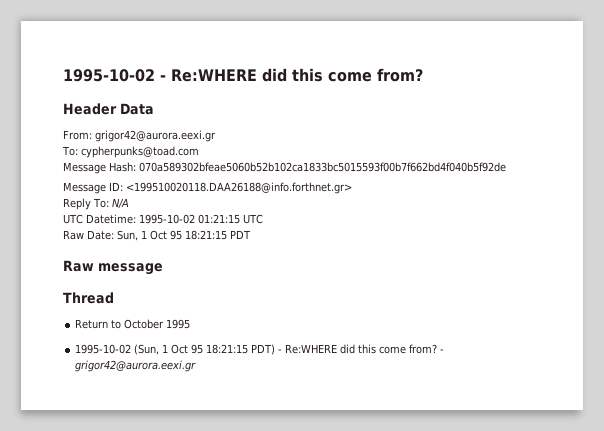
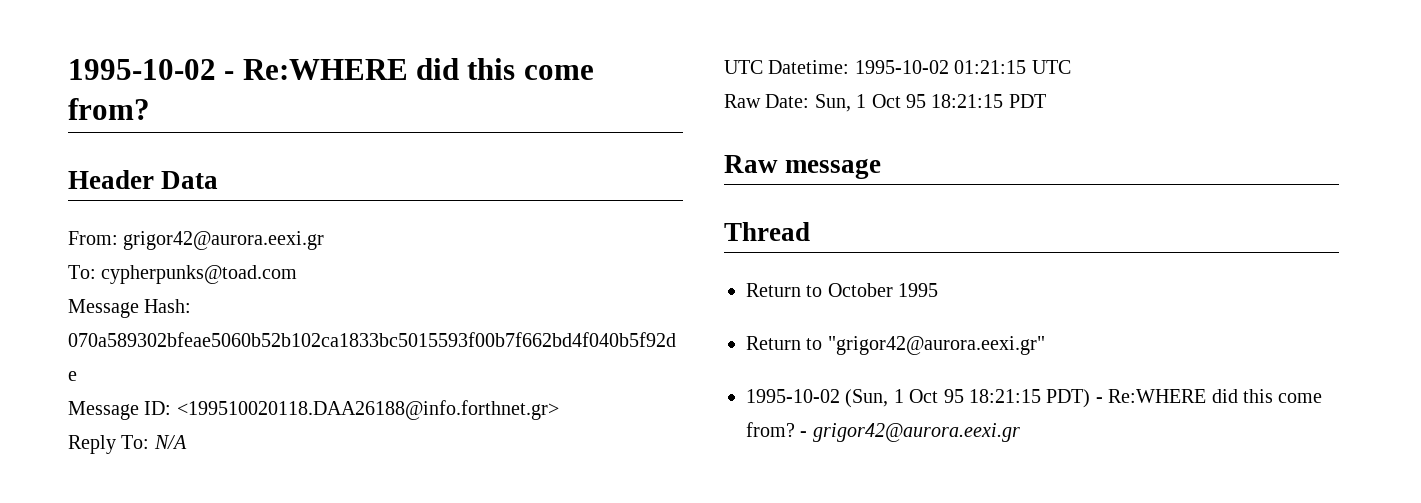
+ Return to "grigor42@aurora.eexi.gr"

